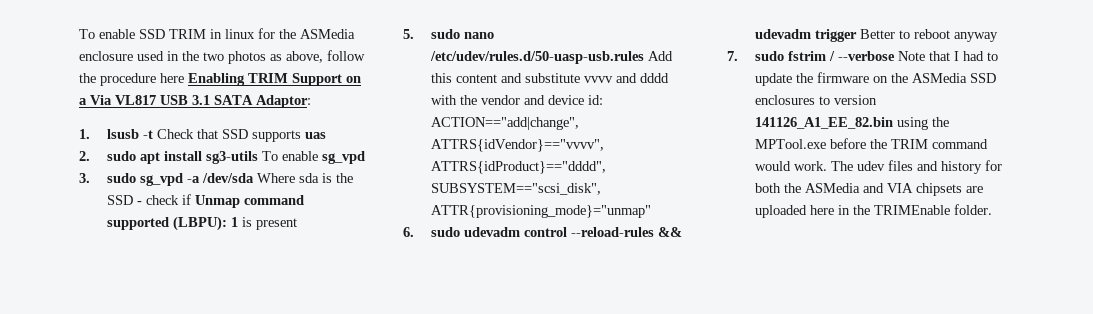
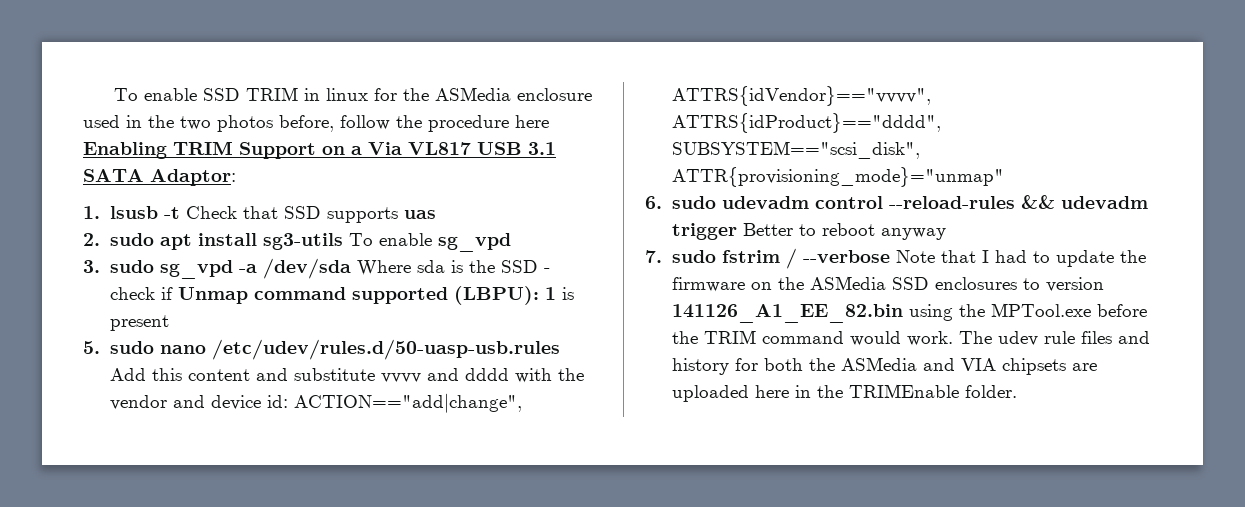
- To enable SSD TRIM in linux for the ASMedia enclosure used in the two photos as above, follow the procedure here Enabling TRIM Support on a Via VL817 USB 3.1 SATA Adaptor:
+ To enable SSD TRIM in linux for the ASMedia enclosure used in the two photos before, follow the procedure here Enabling TRIM Support on a Via VL817 USB 3.1 SATA Adaptor:
- The udev files and history for both the ASMedia and VIA chipsets are uploaded here in the TRIMEnable folder.
+ The udev rule files and history for both the ASMedia and VIA chipsets are uploaded here in the TRIMEnable folder.

